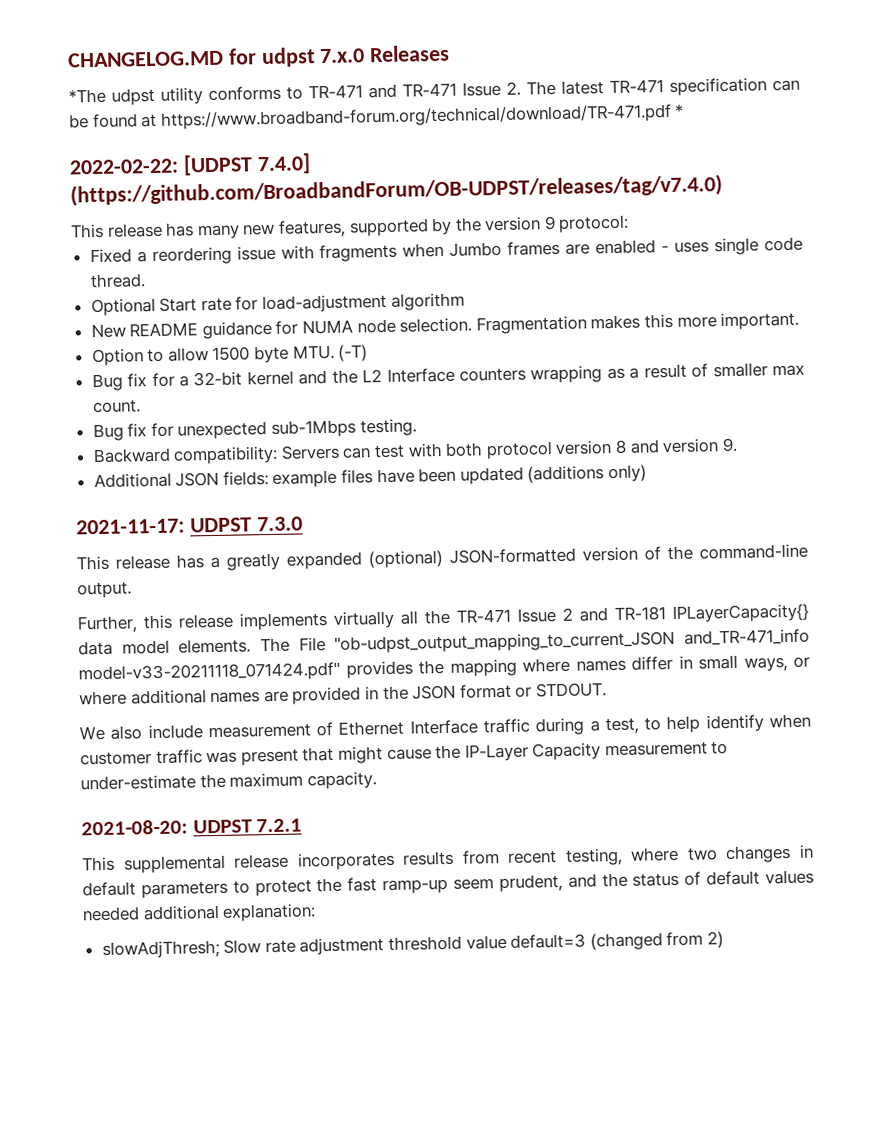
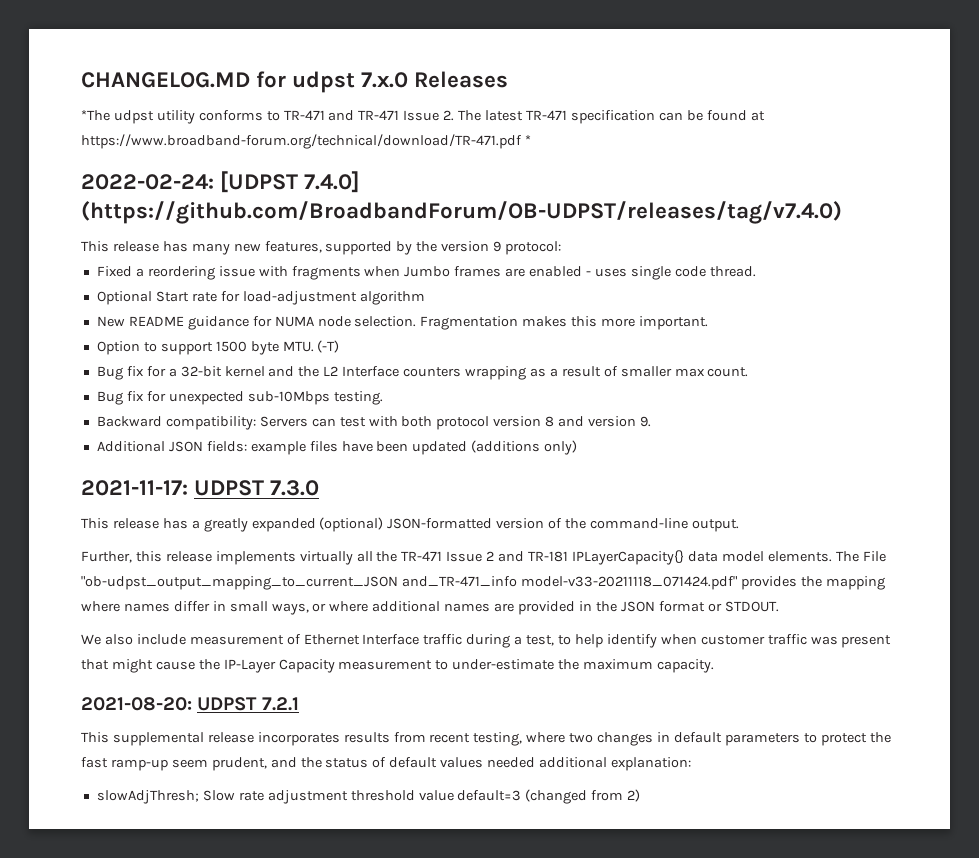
- 2022-02-22: [UDPST 7.4.0] (https://github.com/BroadbandForum/OB-UDPST/releases/tag/v7.4.0)
+ 2022-02-24: [UDPST 7.4.0] (https://github.com/BroadbandForum/OB-UDPST/releases/tag/v7.4.0)
- Option to allow 1500 byte MTU. (-T)
+ Option to support 1500 byte MTU. (-T)
- Bug fix for unexpected sub-1Mbps testing.
+ Bug fix for unexpected sub-10Mbps testing.

